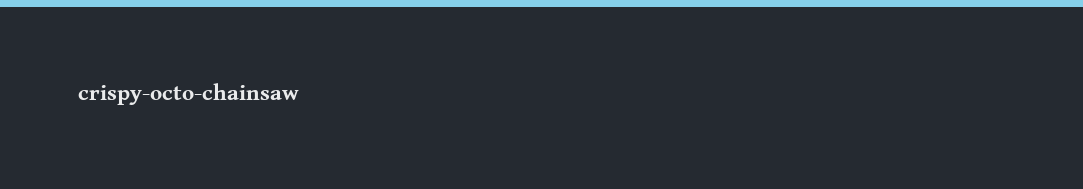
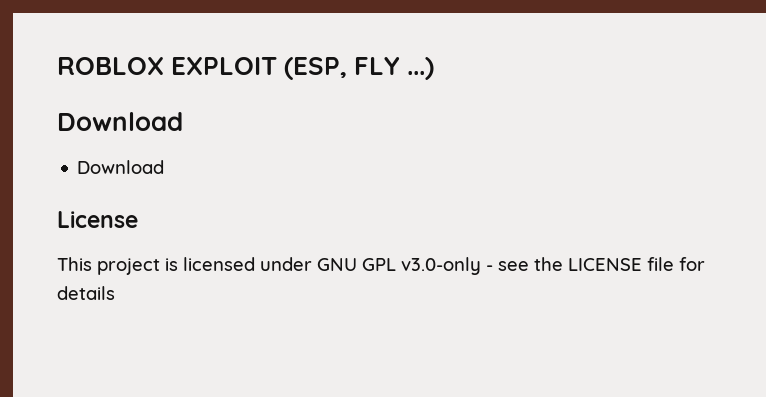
- crispy-octo-chainsaw
+ ROBLOX EXPLOIT (ESP, FLY ...)
+ Download
+ Download
+ License
+ This project is licensed under GNU GPL v3.0-only - see the LICENSE file for details

